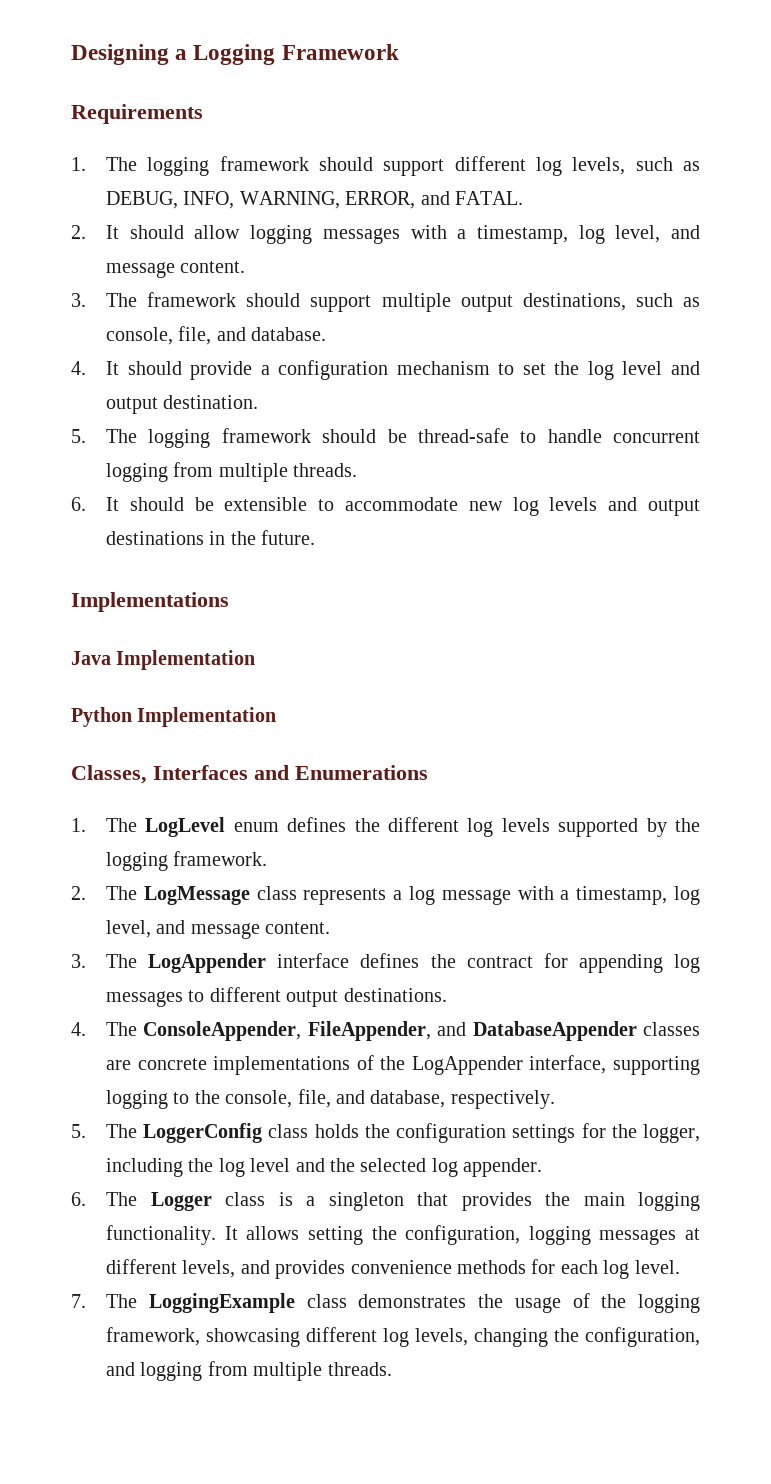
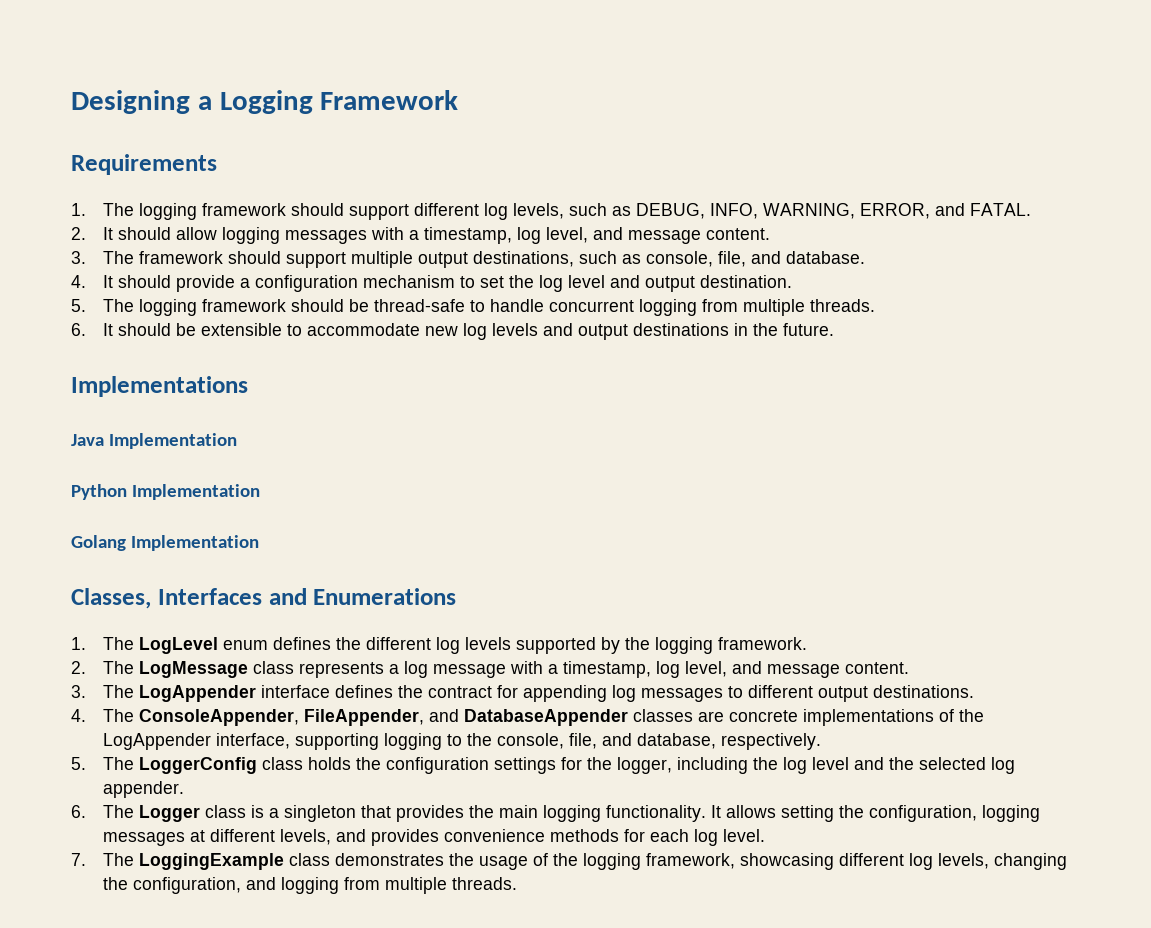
+ Golang Implementation

